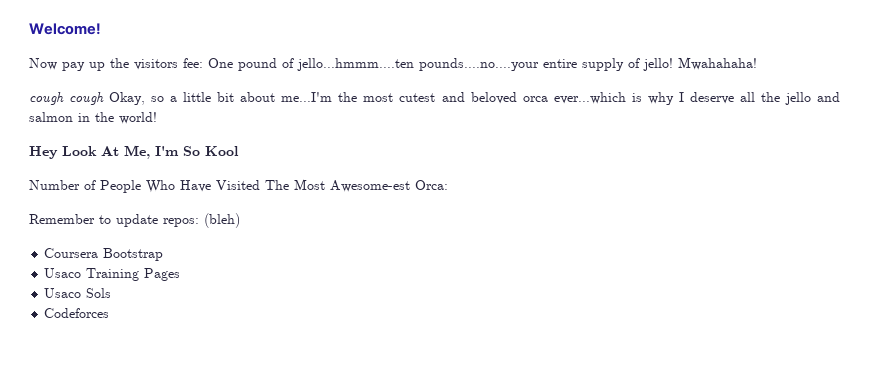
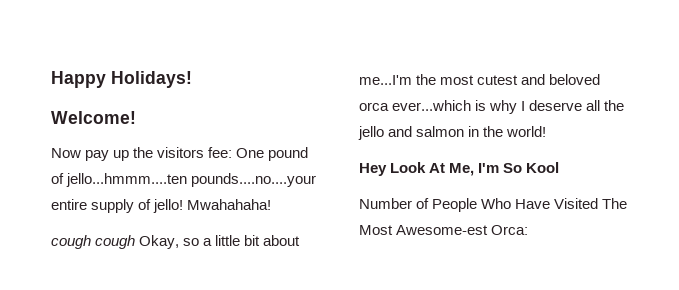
+ Happy Holidays!
- Remember to update repos: (bleh)
- Coursera Bootstrap
- Usaco Training Pages
- Usaco Sols
- Codeforces

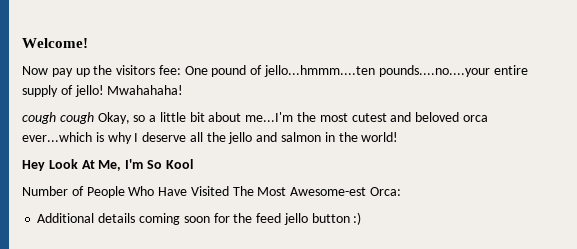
- Happy Holidays!
+ Additional details coming soon for the feed jello button :)

